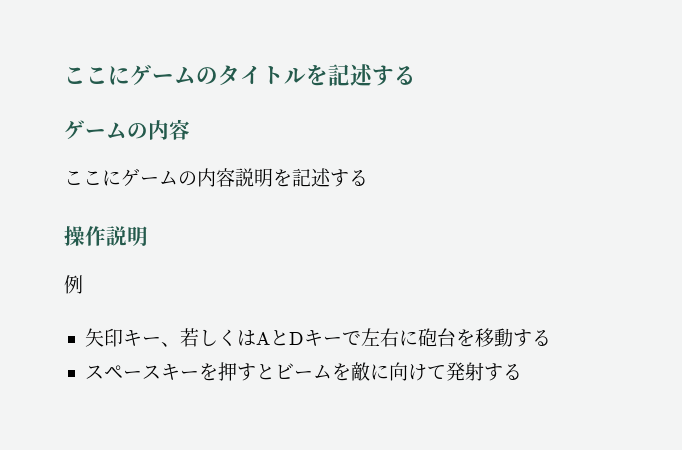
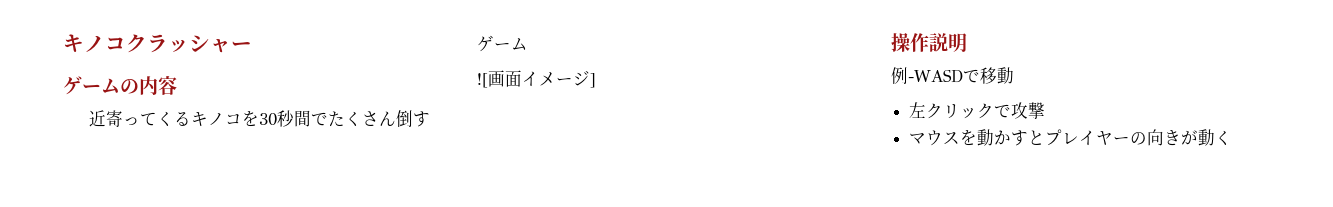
- ここにゲームのタイトルを記述する
+ キノコクラッシャー
  ゲームの内容
- ここにゲームの内容説明を記述する
+ 近寄ってくるキノコを30秒間でたくさん倒すゲーム
+ ![画面イメージ]
  操作説明
- 例
- 矢印キー、若しくはAとDキーで左右に砲台を移動する
- スペースキーを押すとビームを敵に向けて発射する
+ 例-WASDで移動
+ 左クリックで攻撃
+ マウスを動かすとプレイヤーの向きが動く

